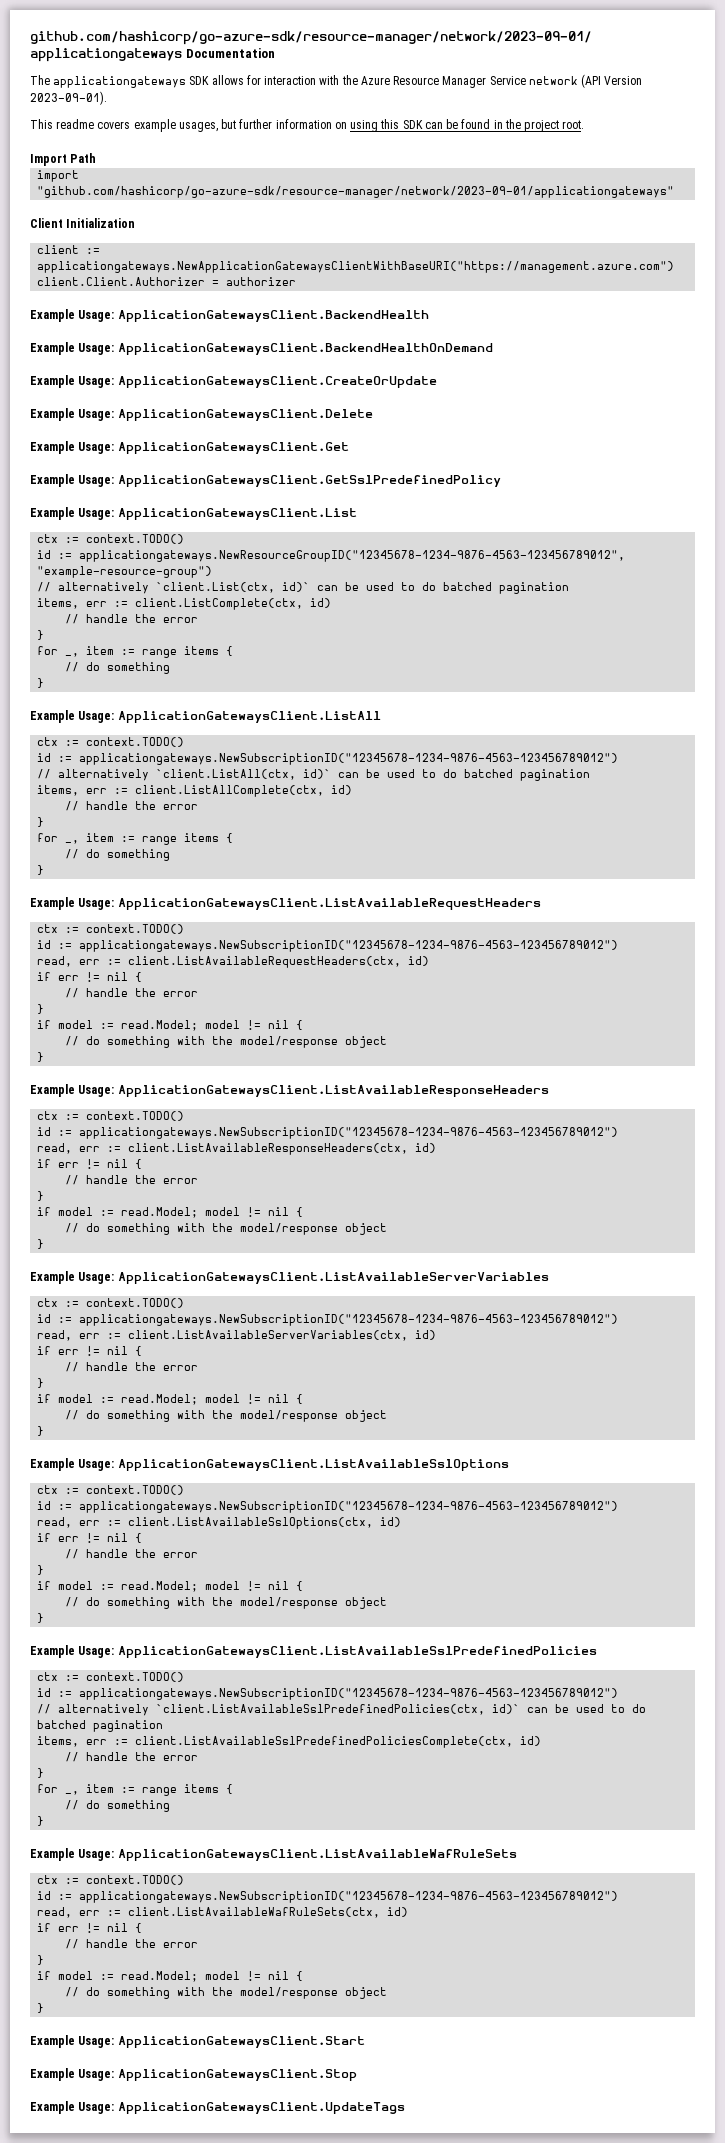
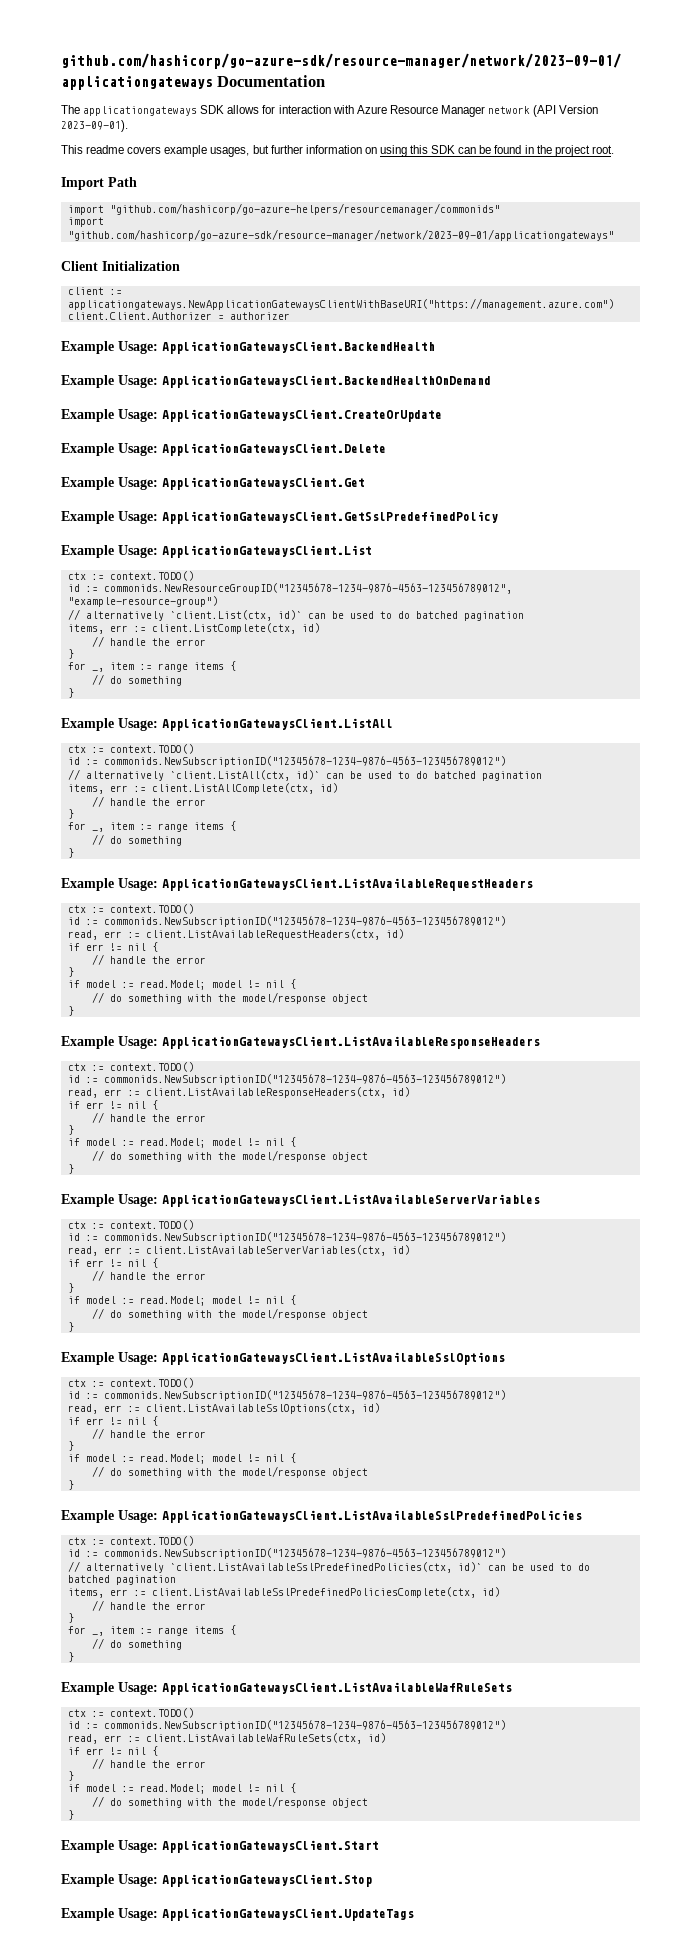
- The applicationgateways SDK allows for interaction with the Azure Resource Manager Service network (API Version 2023-09-01).
+ The applicationgateways SDK allows for interaction with Azure Resource Manager network (API Version 2023-09-01).
+ import "github.com/hashicorp/go-azure-helpers/resourcemanager/commonids"
- id := applicationgateways.NewResourceGroupID("12345678-1234-9876-4563-123456789012", "example-resource-group")
+ id := commonids.NewResourceGroupID("12345678-1234-9876-4563-123456789012", "example-resource-group")
  Example Usage: ApplicationGatewaysClient.ListAll
  ctx := context.TODO()
- id := applicationgateways.NewSubscriptionID("12345678-1234-9876-4563-123456789012")
+ id := commonids.NewSubscriptionID("12345678-1234-9876-4563-123456789012")
  Example Usage: ApplicationGatewaysClient.ListAvailableRequestHeaders
  ctx := context.TODO()
- id := applicationgateways.NewSubscriptionID("12345678-1234-9876-4563-123456789012")
+ id := commonids.NewSubscriptionID("12345678-1234-9876-4563-123456789012")
  Example Usage: ApplicationGatewaysClient.ListAvailableResponseHeaders
  ctx := context.TODO()
- id := applicationgateways.NewSubscriptionID("12345678-1234-9876-4563-123456789012")
+ id := commonids.NewSubscriptionID("12345678-1234-9876-4563-123456789012")
  Example Usage: ApplicationGatewaysClient.ListAvailableServerVariables
  ctx := context.TODO()
- id := applicationgateways.NewSubscriptionID("12345678-1234-9876-4563-123456789012")
+ id := commonids.NewSubscriptionID("12345678-1234-9876-4563-123456789012")
  Example Usage: ApplicationGatewaysClient.ListAvailableSslOptions
  ctx := context.TODO()
- id := applicationgateways.NewSubscriptionID("12345678-1234-9876-4563-123456789012")
+ id := commonids.NewSubscriptionID("12345678-1234-9876-4563-123456789012")
  Example Usage: ApplicationGatewaysClient.ListAvailableSslPredefinedPolicies
  ctx := context.TODO()
- id := applicationgateways.NewSubscriptionID("12345678-1234-9876-4563-123456789012")
+ id := commonids.NewSubscriptionID("12345678-1234-9876-4563-123456789012")
  Example Usage: ApplicationGatewaysClient.ListAvailableWafRuleSets
  ctx := context.TODO()
- id := applicationgateways.NewSubscriptionID("12345678-1234-9876-4563-123456789012")
+ id := commonids.NewSubscriptionID("12345678-1234-9876-4563-123456789012")

